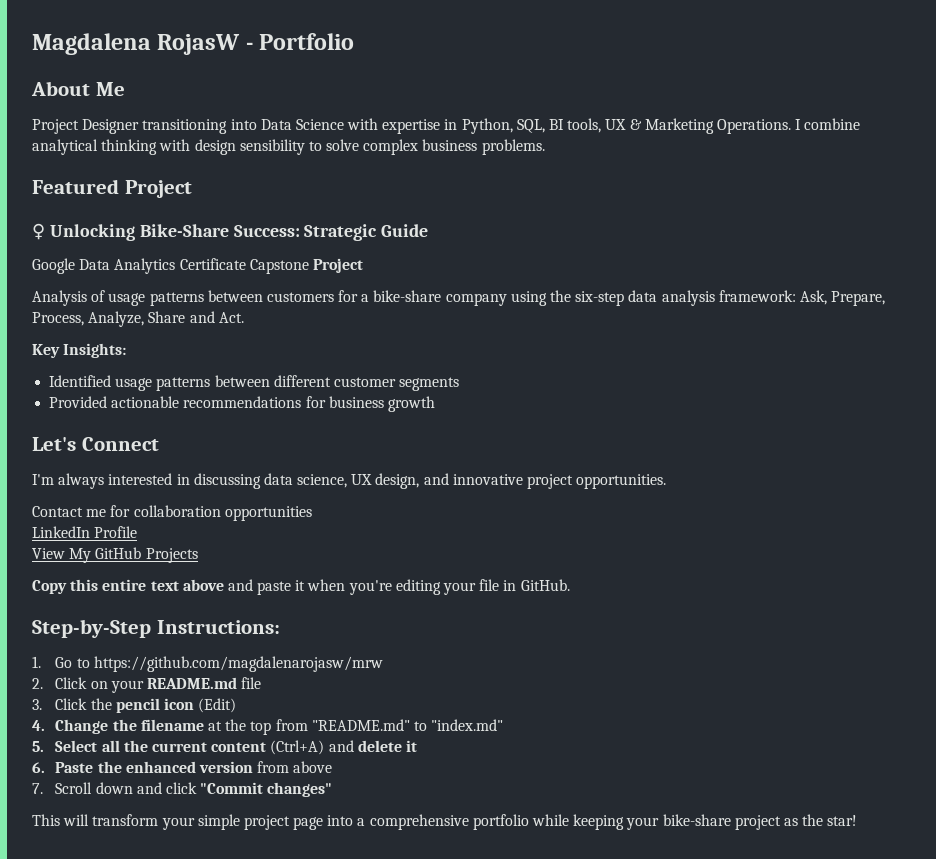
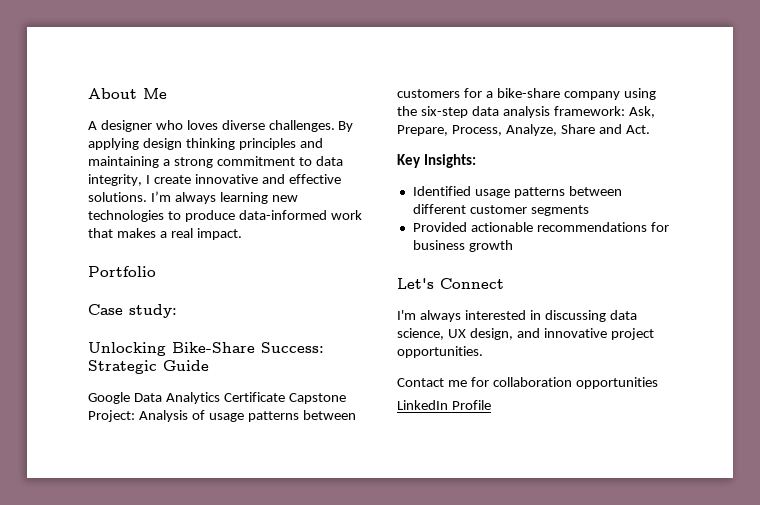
- Magdalena RojasW - Portfolio
  About Me
- Project Designer transitioning into Data Science with expertise in Python, SQL, BI tools, UX & Marketing Operations. I combine analytical thinking with design sensibility to solve complex business problems.
- Featured Project
- ♀ Unlocking Bike-Share Success: Strategic Guide
+ A designer who loves diverse challenges. By applying design thinking principles and maintaining a strong commitment to data integrity, I create innovative and effective solutions. I’m always learning new technologies to produce data-informed work that makes a real impact.
+ Portfolio
+ Case study:
+ Unlocking Bike-Share Success: Strategic Guide
- Google Data Analytics Certificate Capstone Project
- Analysis of usage patterns between customers for a bike-share company using the six-step data analysis framework: Ask, Prepare, Process, Analyze, Share and Act.
+ Google Data Analytics Certificate Capstone Project: Analysis of usage patterns between customers for a bike-share company using the six-step data analysis framework: Ask, Prepare, Process, Analyze, Share and Act.
- View My GitHub Projects
- Copy this entire text above and paste it when you're editing your file in GitHub.
- Step-by-Step Instructions:
- 1. Go to https://github.com/magdalenarojasw/mrw
- 2. Click on your README.md file
- 3. Click the pencil icon (Edit)
- 4. Change the filename at the top from "README.md" to "index.md"
- 5. Select all the current content (Ctrl+A) and delete it
- 6. Paste the enhanced version from above
- 7. Scroll down and click "Commit changes"
- This will transform your simple project page into a comprehensive portfolio while keeping your bike-share project as the star!

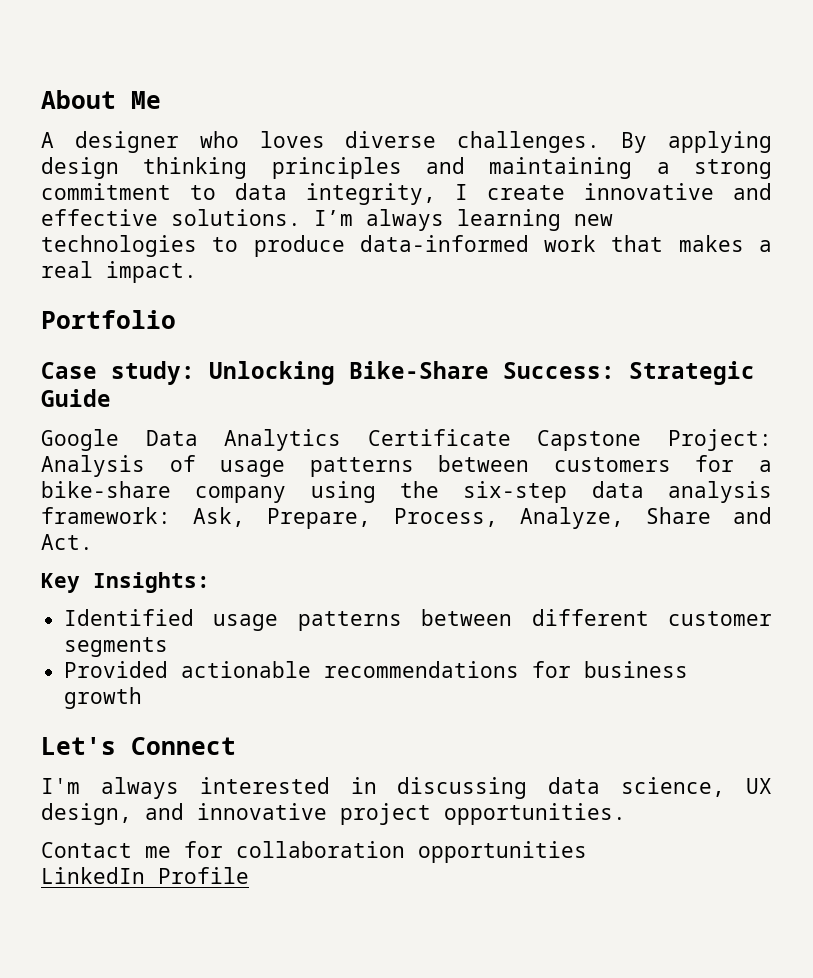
- Case study:
- Unlocking Bike-Share Success: Strategic Guide
+ Case study: Unlocking Bike-Share Success: Strategic Guide

